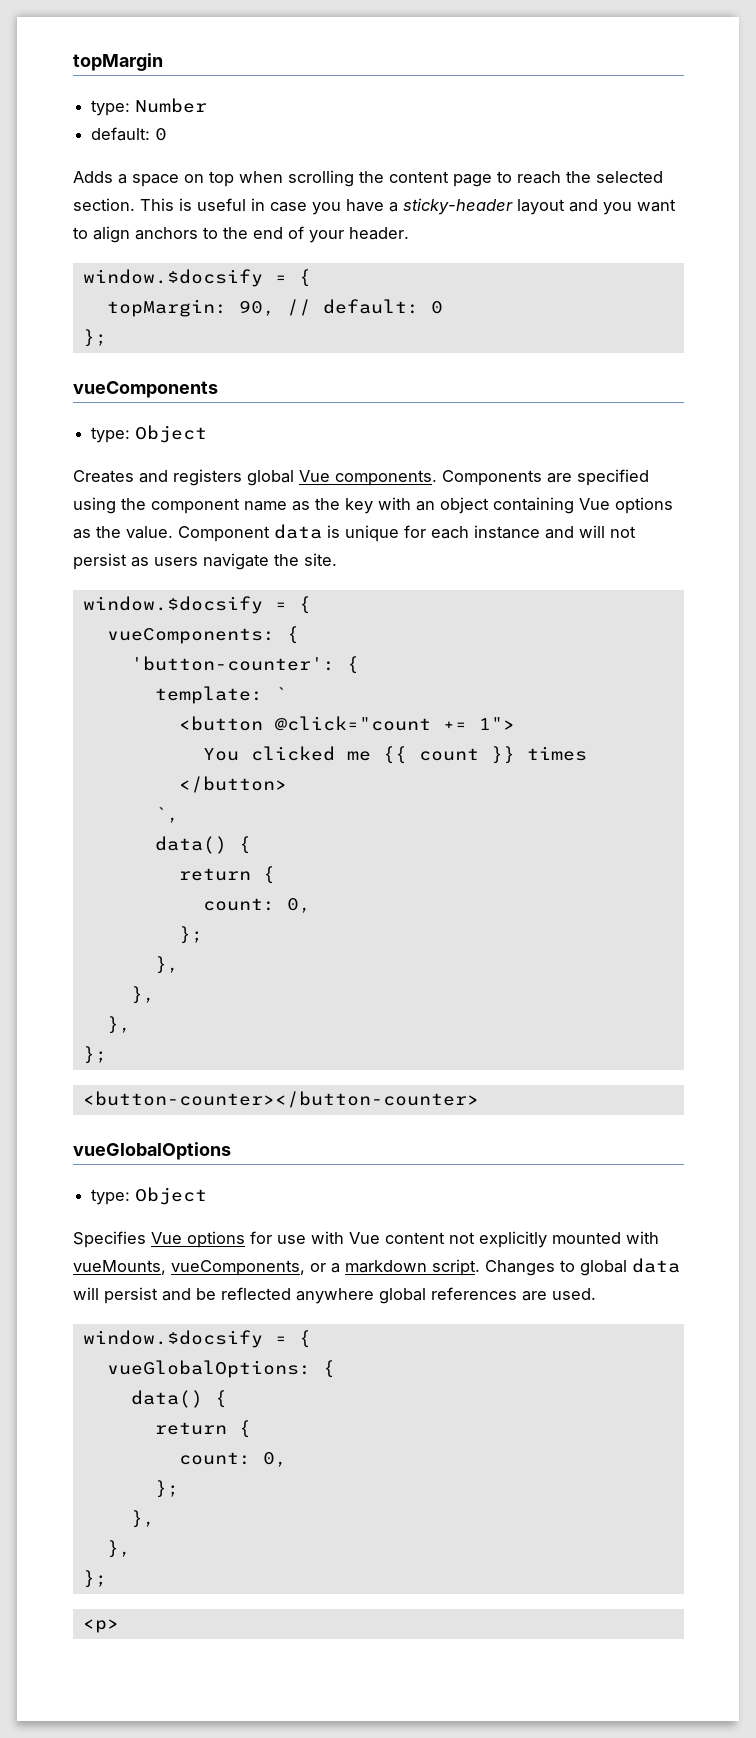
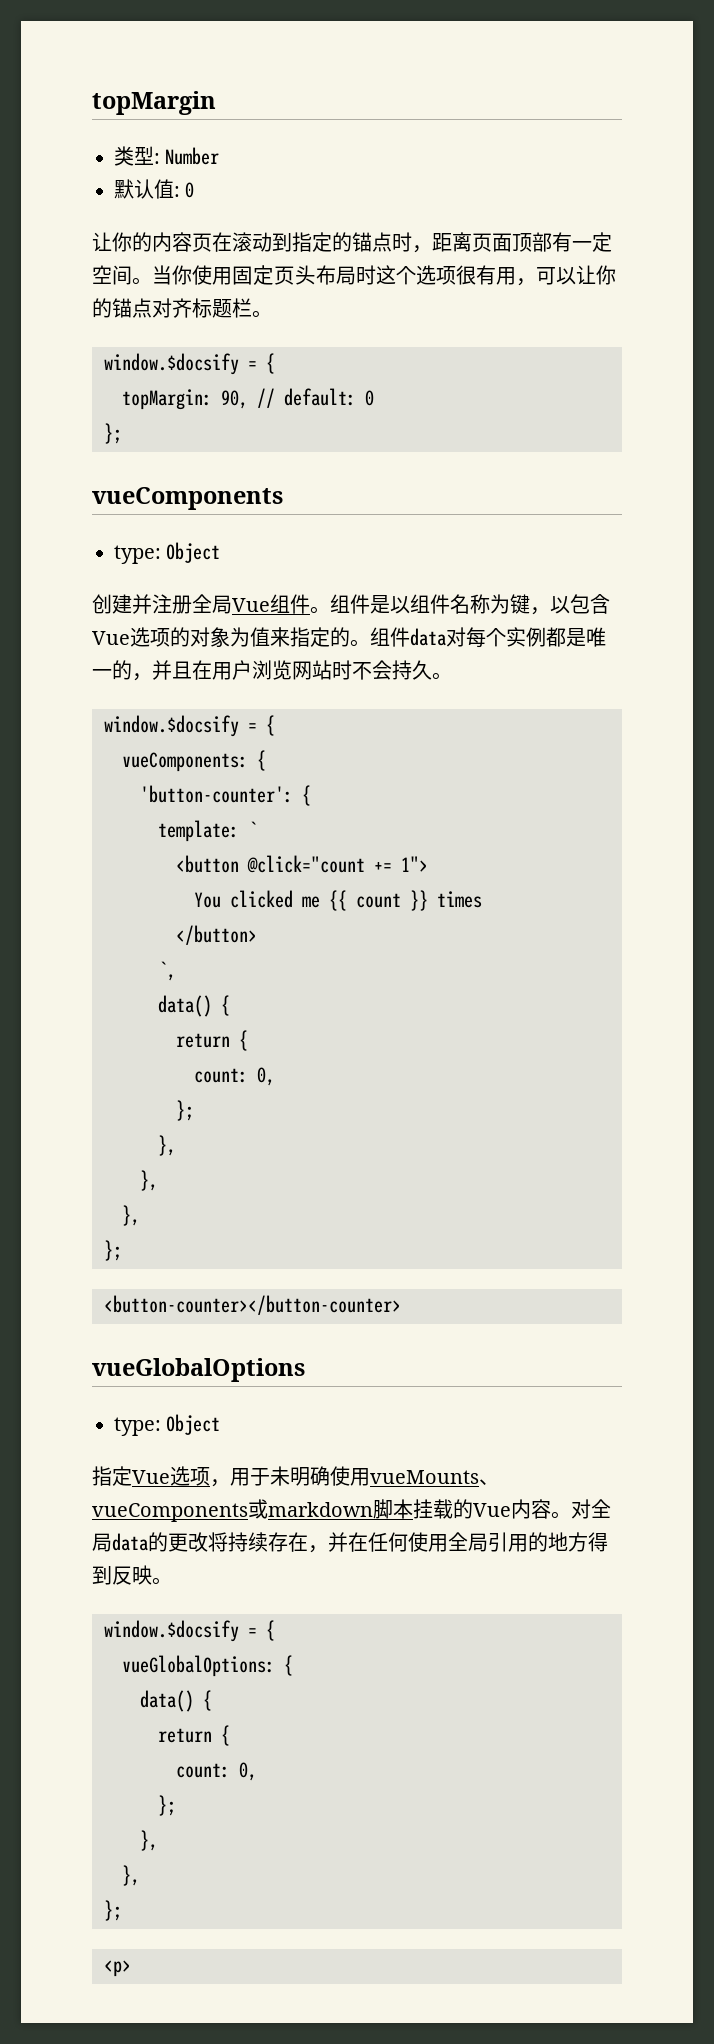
- type: Number
- default: 0
- Adds a space on top when scrolling the content page to reach the selected section. This is useful in case you have a sticky-header layout and you want to align anchors to the end of your header.
+ 类型: Number
+ 默认值: 0
+ 让你的内容页在滚动到指定的锚点时，距离页面顶部有一定空间。当你使用固定页头布局时这个选项很有用，可以让你的锚点对齐标题栏。
- Creates and registers global Vue components. Components are specified using the component name as the key with an object containing Vue options as the value. Component data is unique for each instance and will not persist as users navigate the site.
+ 创建并注册全局Vue组件。组件是以组件名称为键，以包含Vue选项的对象为值来指定的。组件data对每个实例都是唯一的，并且在用户浏览网站时不会持久。
- Specifies Vue options for use with Vue content not explicitly mounted with vueMounts, vueComponents, or a markdown script. Changes to global data will persist and be reflected anywhere global references are used.
+ 指定Vue选项，用于未明确使用vueMounts、vueComponents或markdown脚本挂载的Vue内容。对全局data的更改将持续存在，并在任何使用全局引用的地方得到反映。

